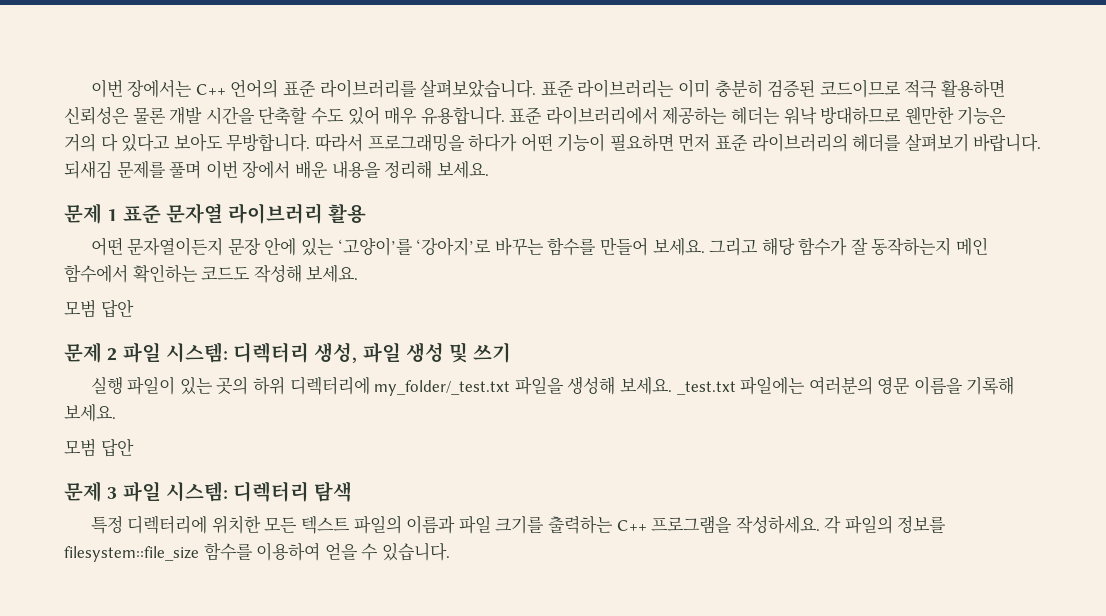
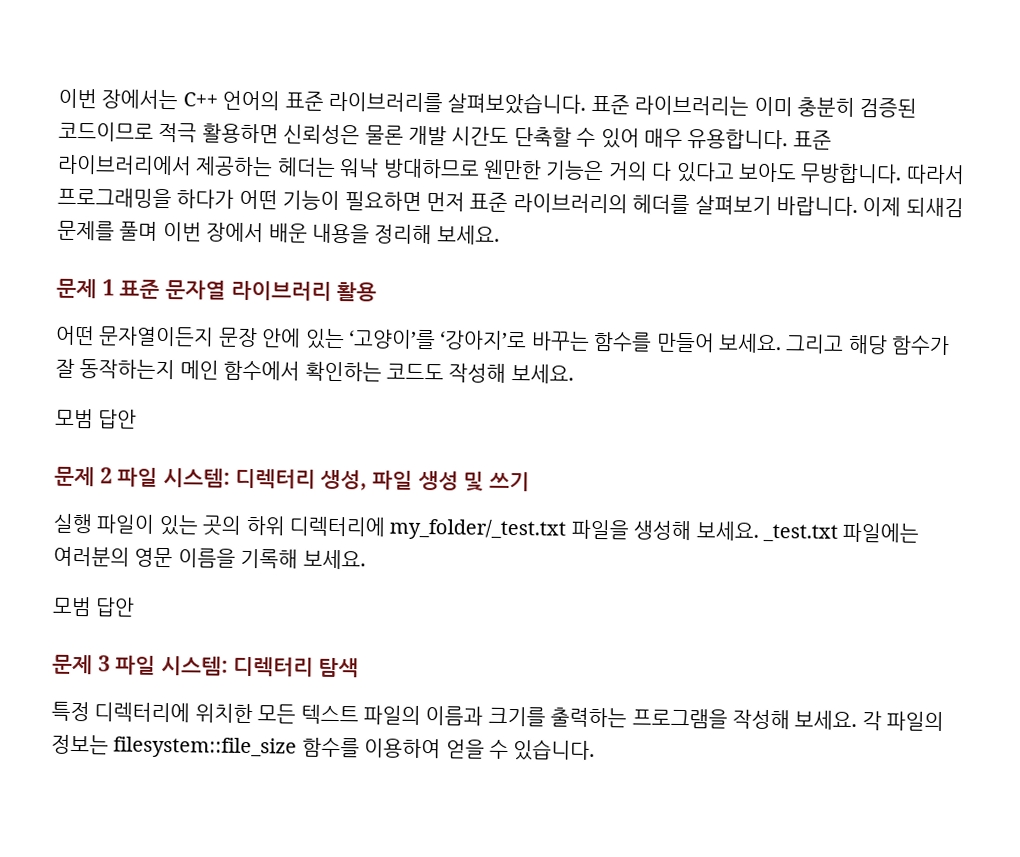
- 표준 라이브러리는 이미 충분히 검증된 코드이므로 적극 활용하면 신뢰성은 물론 개발 시간을 단축할 수도 있어 매우 유용합니다.
+ 표준 라이브러리는 이미 충분히 검증된 코드이므로 적극 활용하면 신뢰성은 물론 개발 시간도 단축할 수 있어 매우 유용합니다.
- 되새김 문제를 풀며 이번 장에서 배운 내용을 정리해 보세요.
+ 이제 되새김 문제를 풀며 이번 장에서 배운 내용을 정리해 보세요.
- 특정 디렉터리에 위치한 모든 텍스트 파일의 이름과 파일 크기를 출력하는 C++ 프로그램을 작성하세요.
+ 특정 디렉터리에 위치한 모든 텍스트 파일의 이름과 크기를 출력하는 프로그램을 작성해 보세요.
- 각 파일의 정보를 filesystem::file_size 함수를 이용하여 얻을 수 있습니다.
+ 각 파일의 정보는 filesystem::file_size 함수를 이용하여 얻을 수 있습니다.

